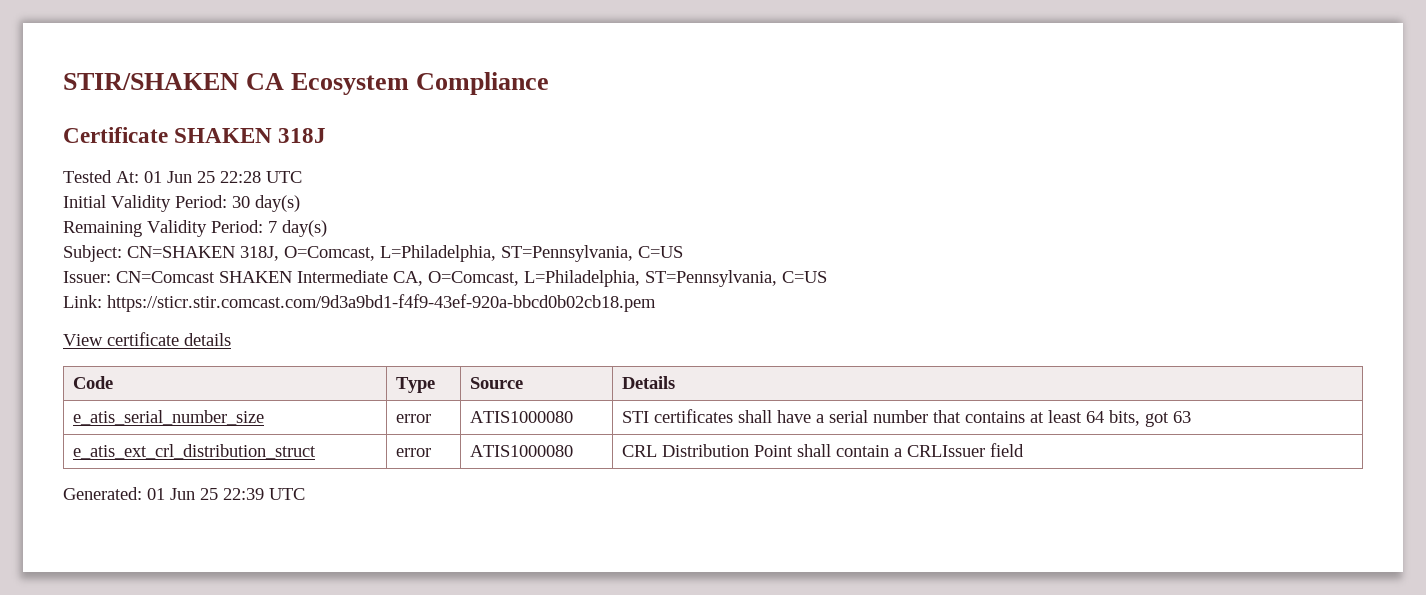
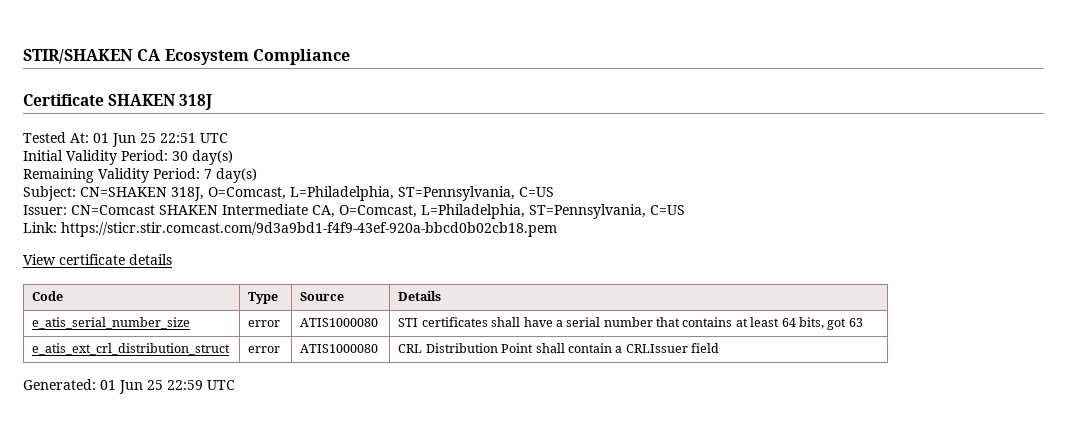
- Tested At: 01 Jun 25 22:28 UTC
+ Tested At: 01 Jun 25 22:51 UTC
- Generated: 01 Jun 25 22:39 UTC
+ Generated: 01 Jun 25 22:59 UTC

